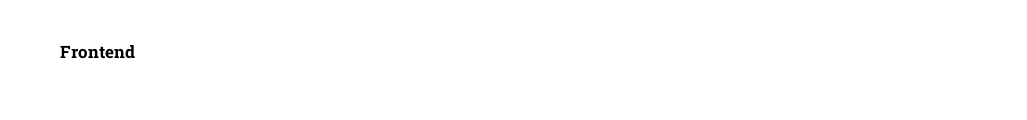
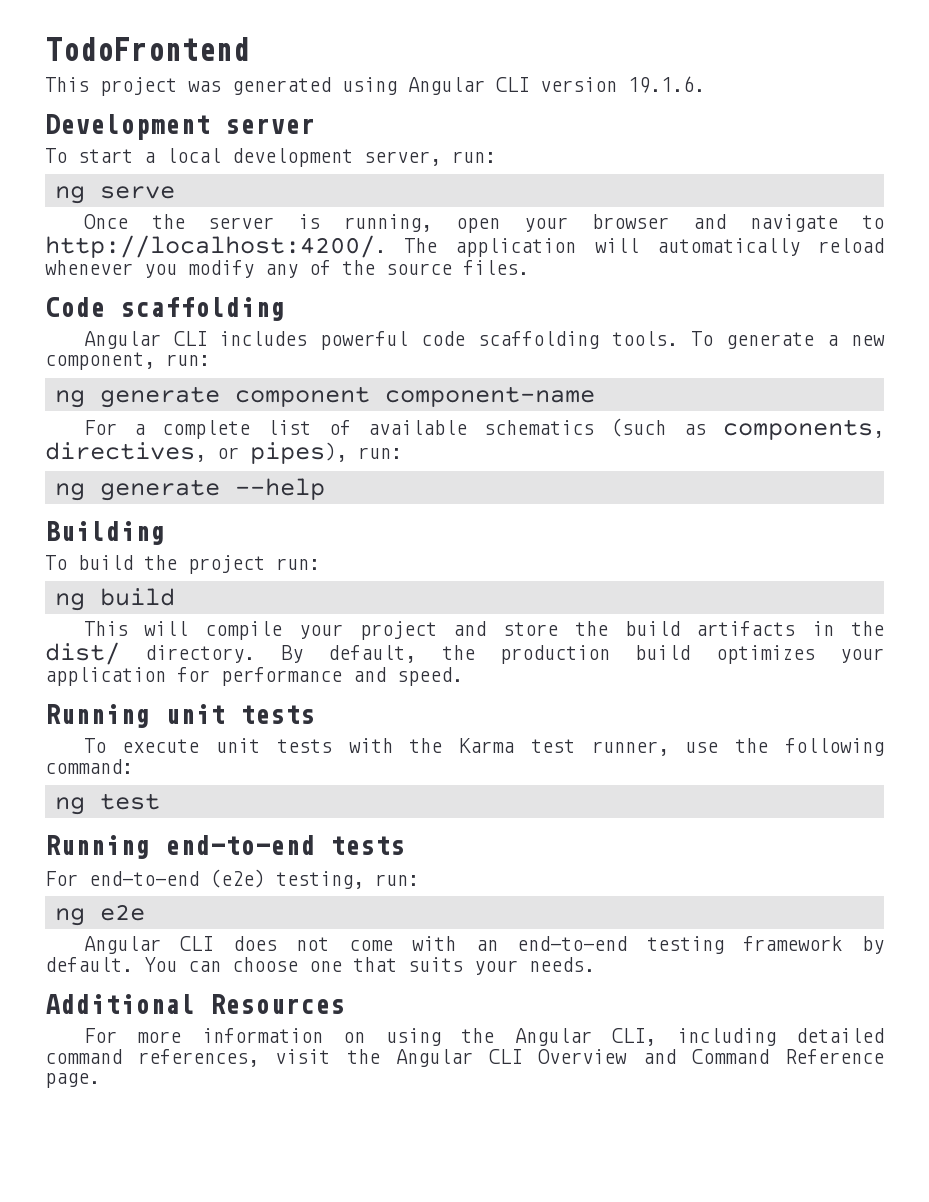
- Frontend
+ TodoFrontend
+ This project was generated using Angular CLI version 19.1.6.
+ Development server
+ To start a local development server, run:
+ ng serve
+ Once the server is running, open your browser and navigate to http://localhost:4200/. The application will automatically reload whenever you modify any of the source files.
+ Code scaffolding
+ Angular CLI includes powerful code scaffolding tools. To generate a new component, run:
+ ng generate component component-name
+ For a complete list of available schematics (such as components, directives, or pipes), run:
+ ng generate --help
+ Building
+ To build the project run:
+ ng build
+ This will compile your project and store the build artifacts in the dist/ directory. By default, the production build optimizes your application for performance and speed.
+ Running unit tests
+ To execute unit tests with the Karma test runner, use the following command:
+ ng test
+ Running end-to-end tests
+ For end-to-end (e2e) testing, run:
+ ng e2e
+ Angular CLI does not come with an end-to-end testing framework by default. You can choose one that suits your needs.
+ Additional Resources
+ For more information on using the Angular CLI, including detailed command references, visit the Angular CLI Overview and Command Reference page.

